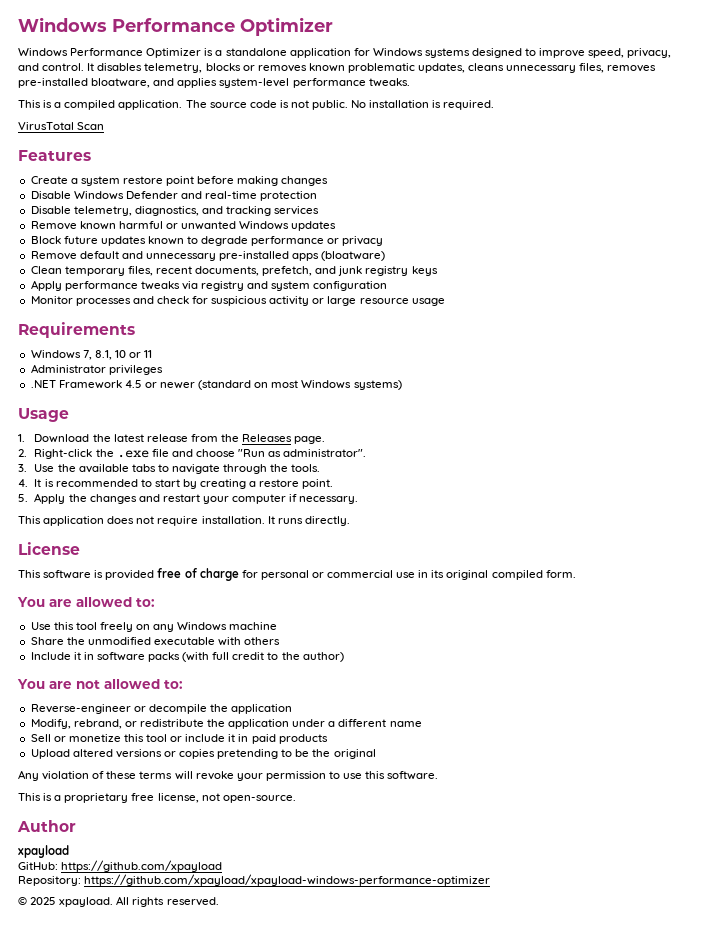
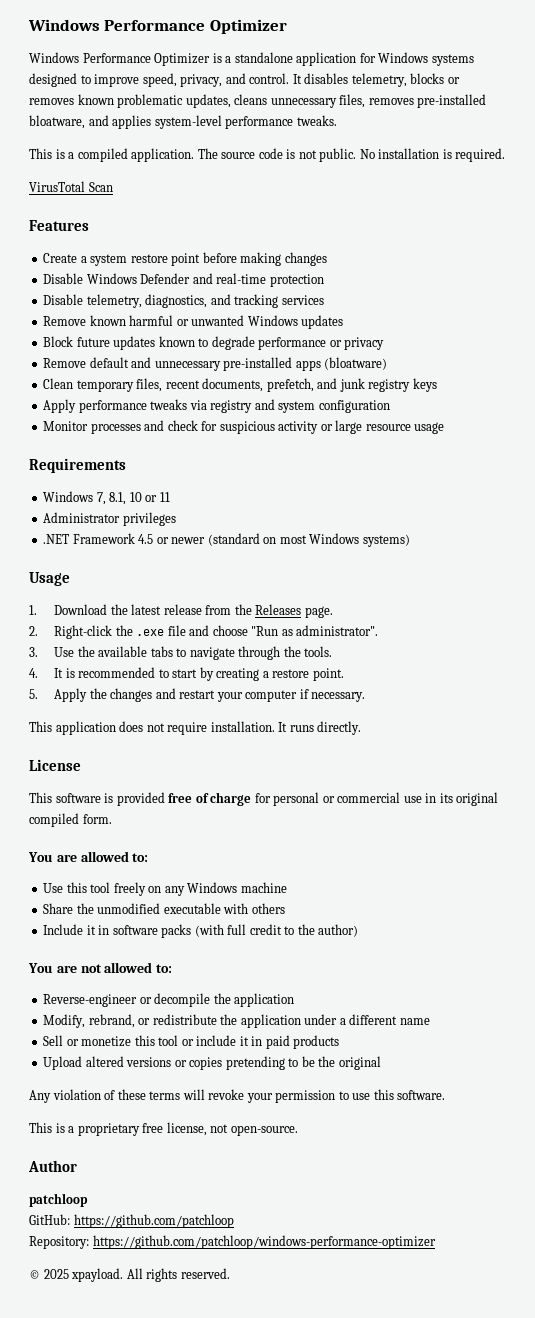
- xpayload
+ patchloop
- GitHub: https://github.com/xpayload
+ GitHub: https://github.com/patchloop
- Repository: https://github.com/xpayload/xpayload-windows-performance-optimizer
+ Repository: https://github.com/patchloop/windows-performance-optimizer

